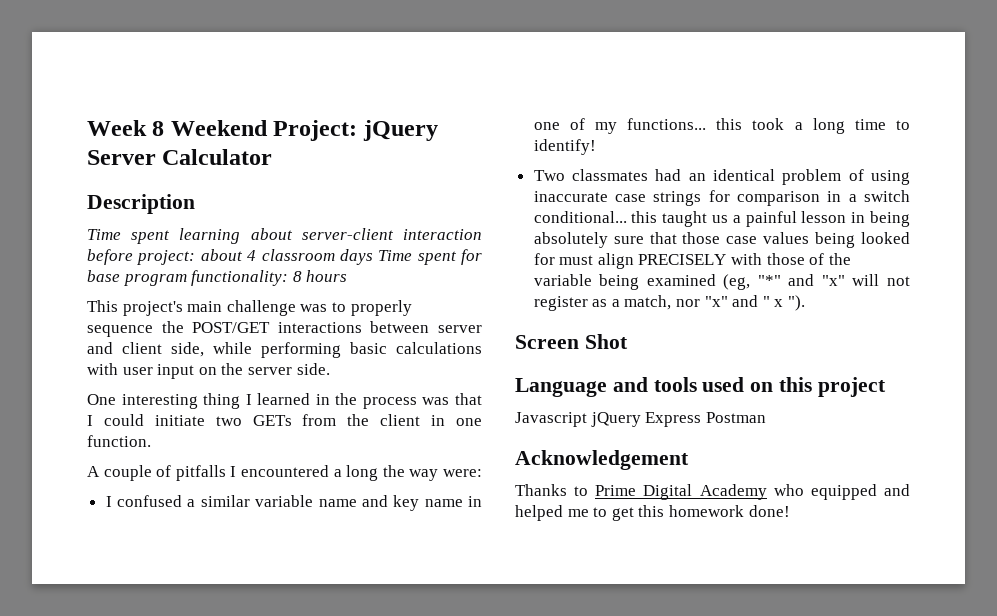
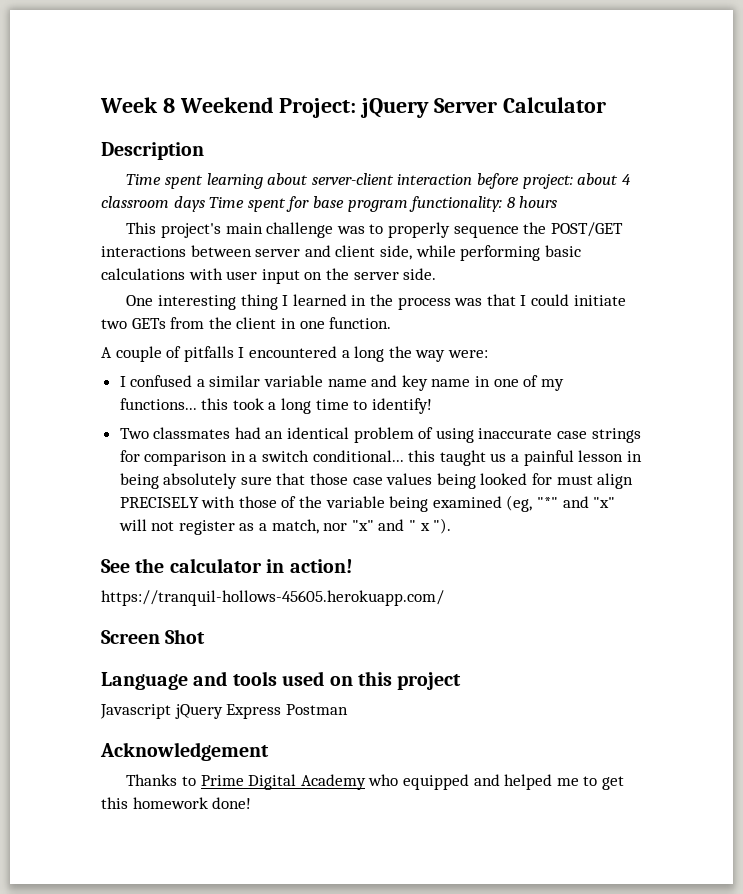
+ See the calculator in action!
+ https://tranquil-hollows-45605.herokuapp.com/

